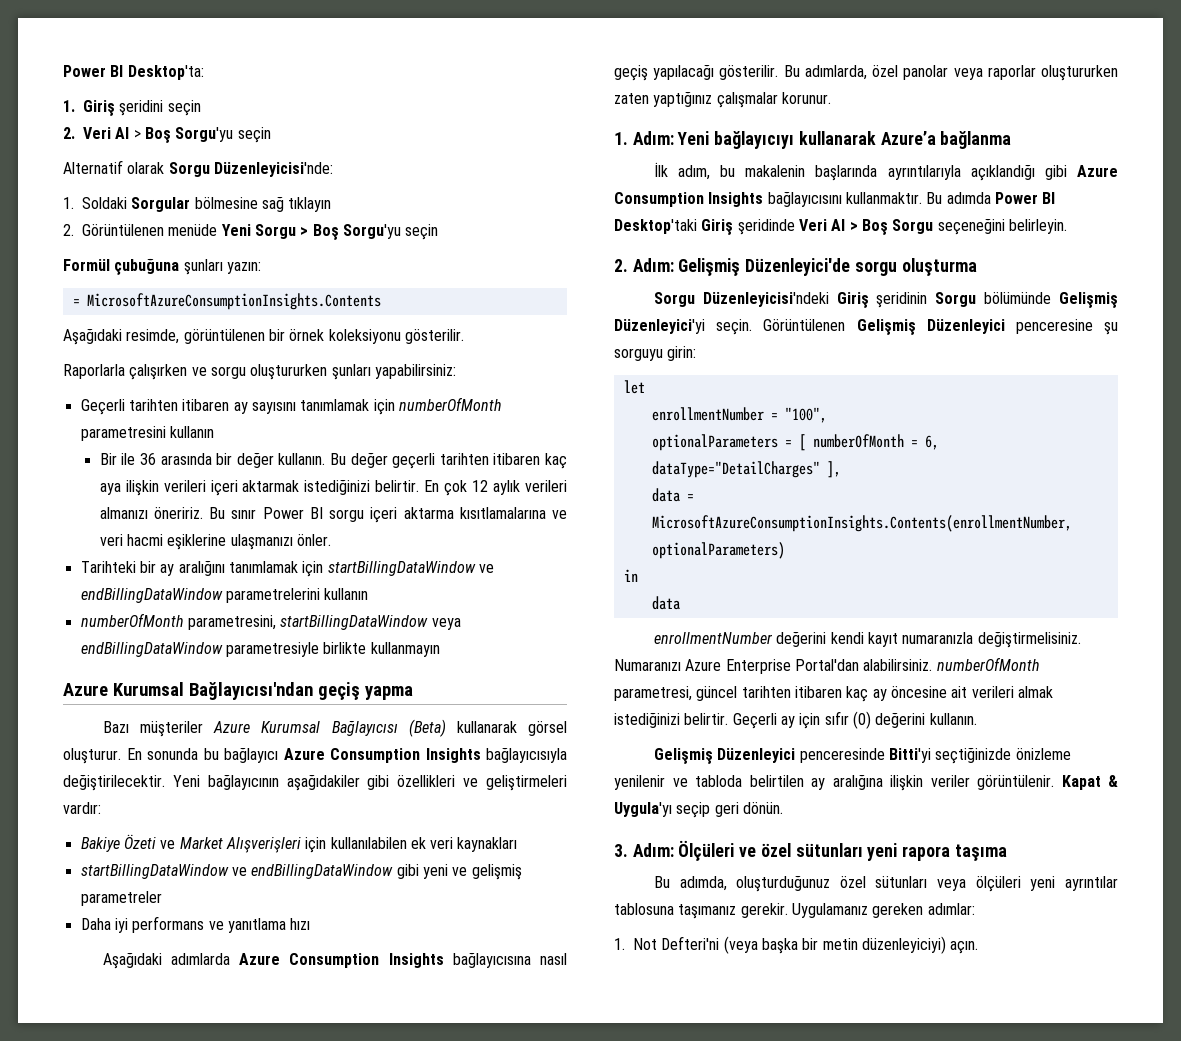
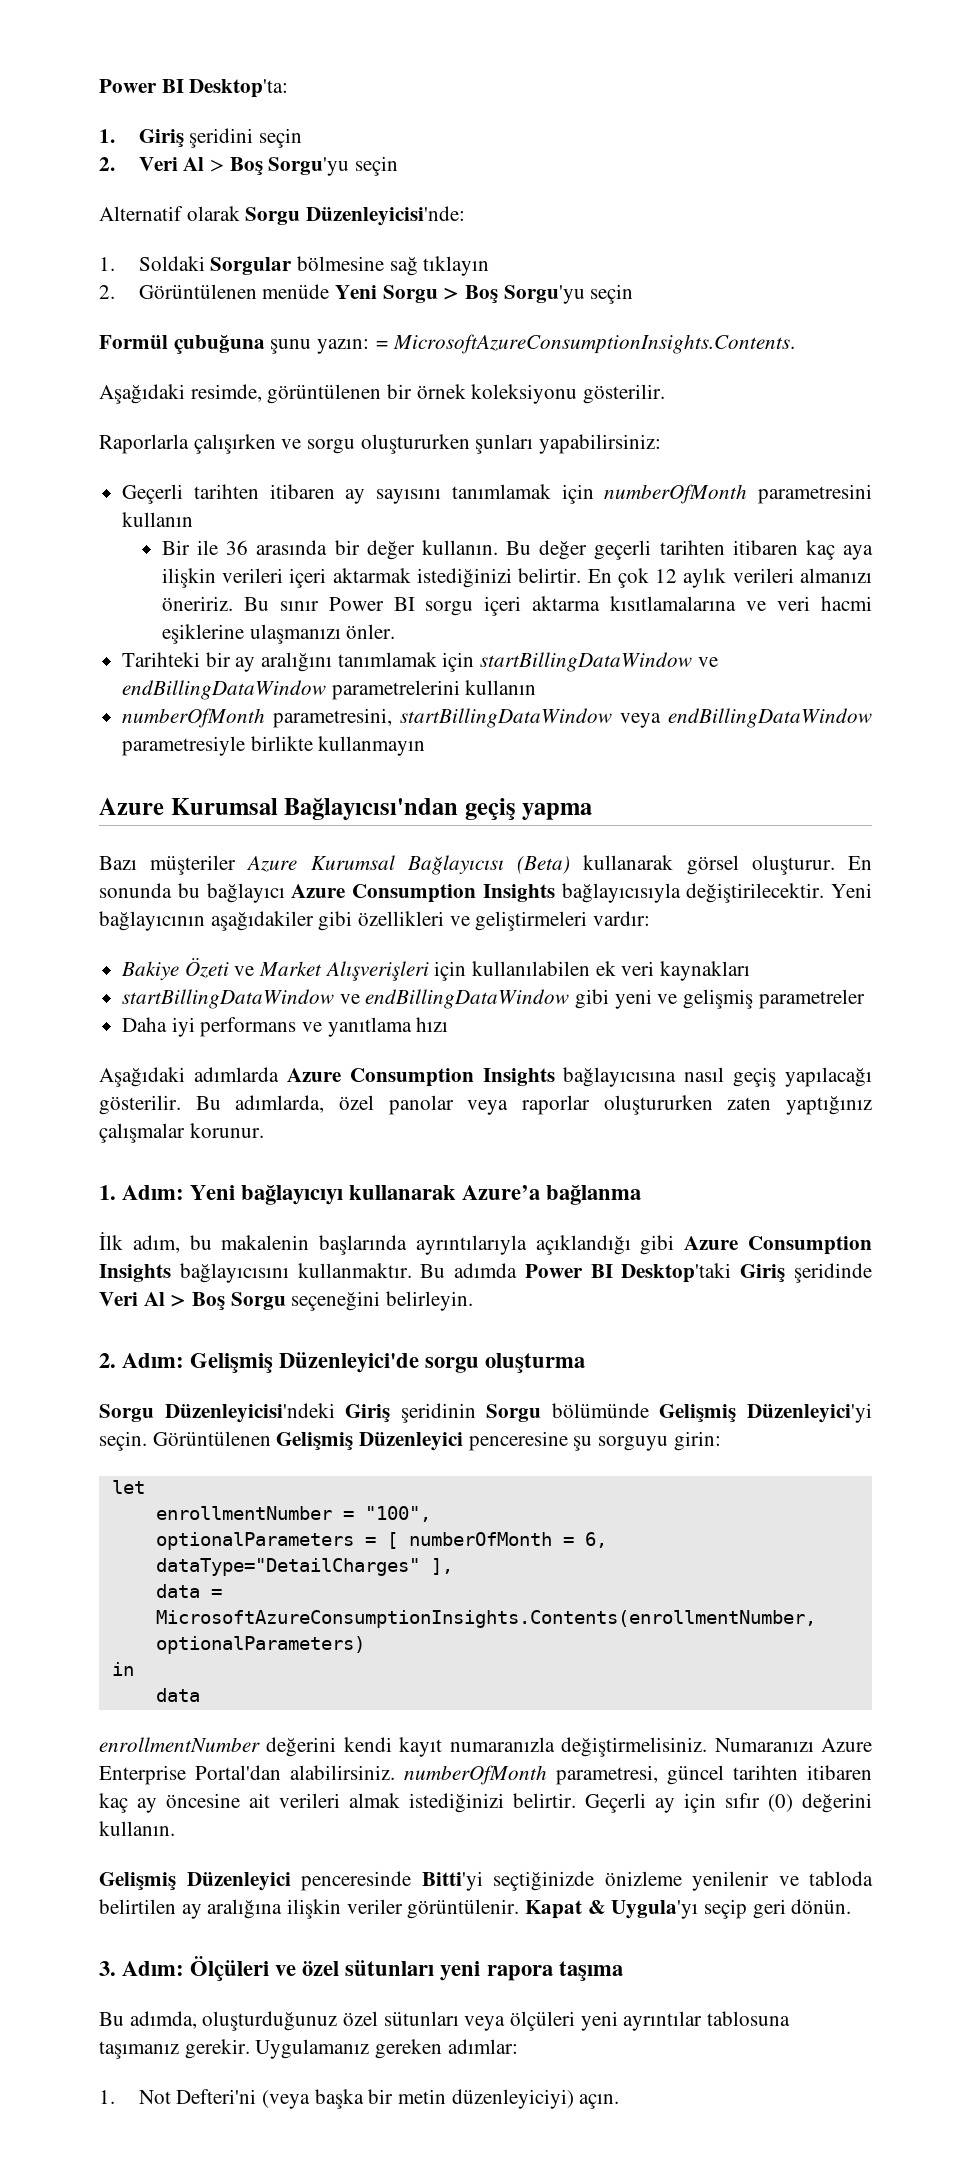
- Formül çubuğuna şunları yazın:
- = MicrosoftAzureConsumptionInsights.Contents
+ Formül çubuğuna şunu yazın: = MicrosoftAzureConsumptionInsights.Contents.

